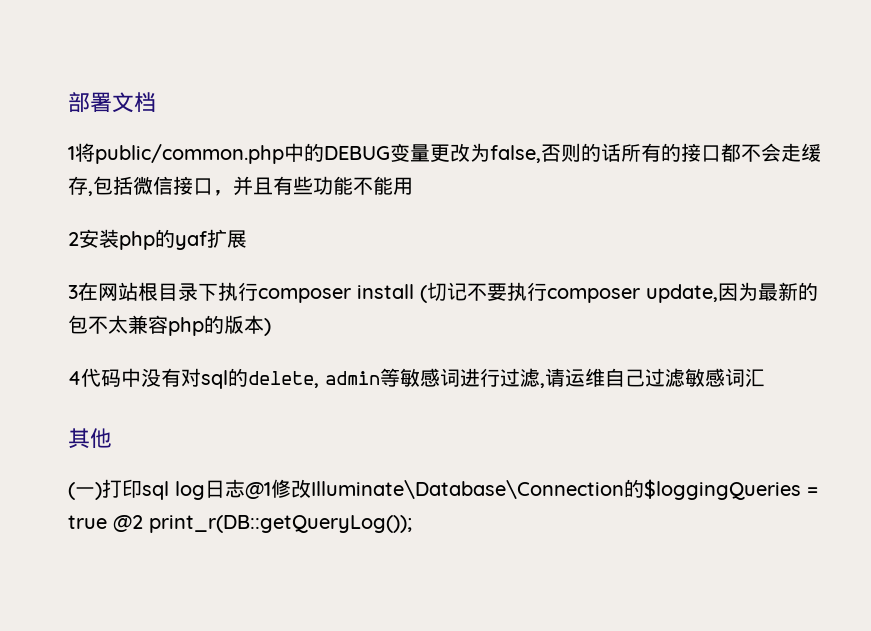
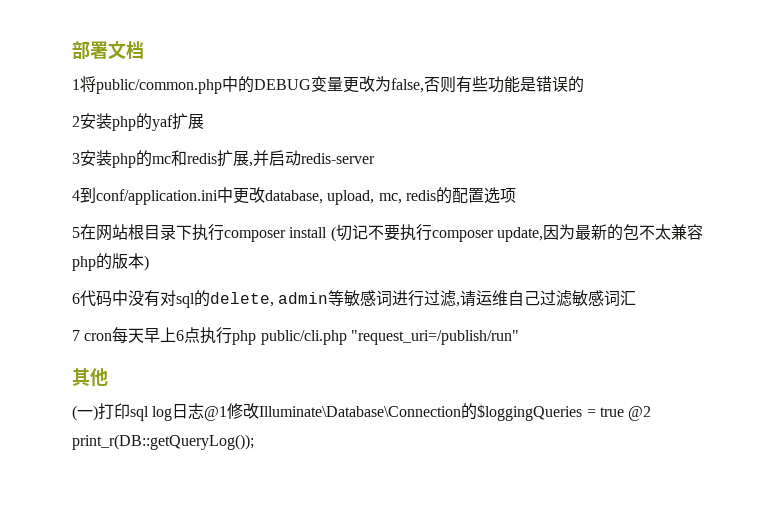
- 1将public/common.php中的DEBUG变量更改为false,否则的话所有的接口都不会走缓存,包括微信接口，并且有些功能不能用
+ 1将public/common.php中的DEBUG变量更改为false,否则有些功能是错误的
- 3在网站根目录下执行composer install (切记不要执行composer update,因为最新的包不太兼容php的版本)
+ 3安装php的mc和redis扩展,并启动redis-server
+ 4到conf/application.ini中更改database, upload, mc, redis的配置选项
+ 5在网站根目录下执行composer install (切记不要执行composer update,因为最新的包不太兼容php的版本)
- 4代码中没有对sql的delete, admin等敏感词进行过滤,请运维自己过滤敏感词汇
+ 6代码中没有对sql的delete, admin等敏感词进行过滤,请运维自己过滤敏感词汇
+ 7 cron每天早上6点执行php public/cli.php "request_uri=/publish/run"

